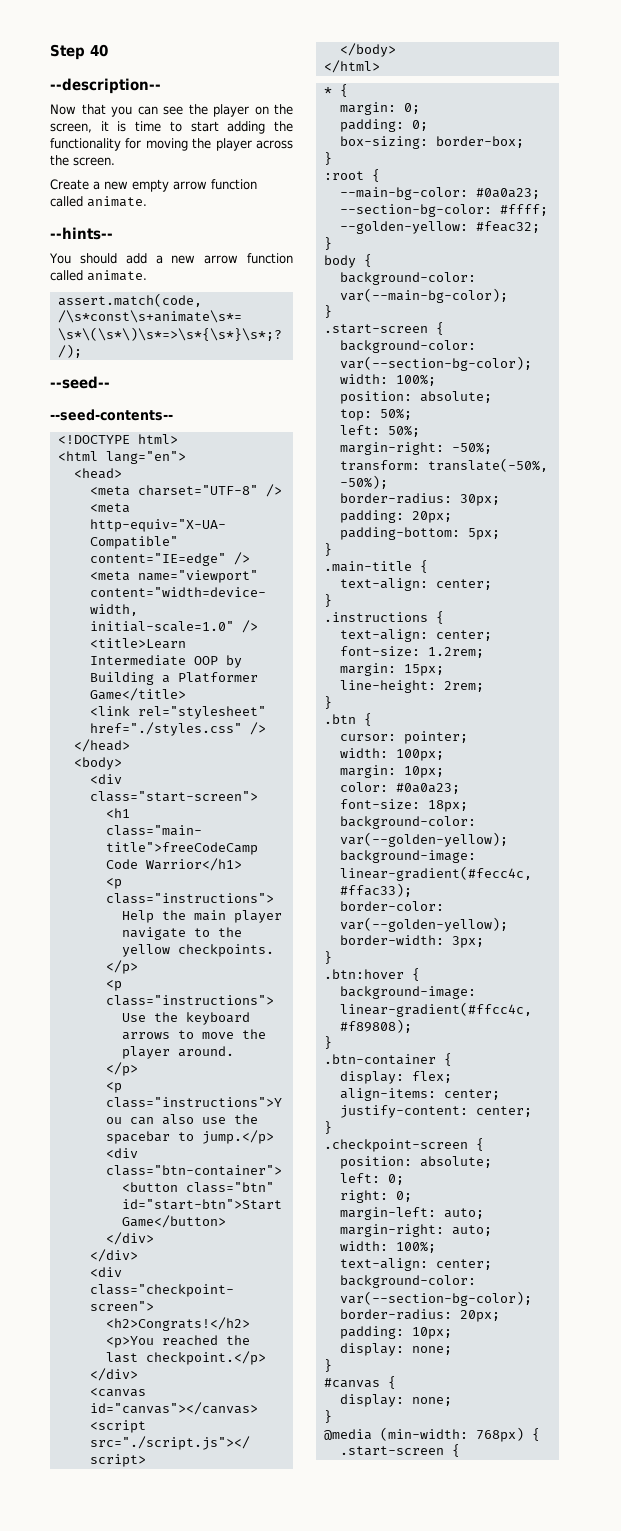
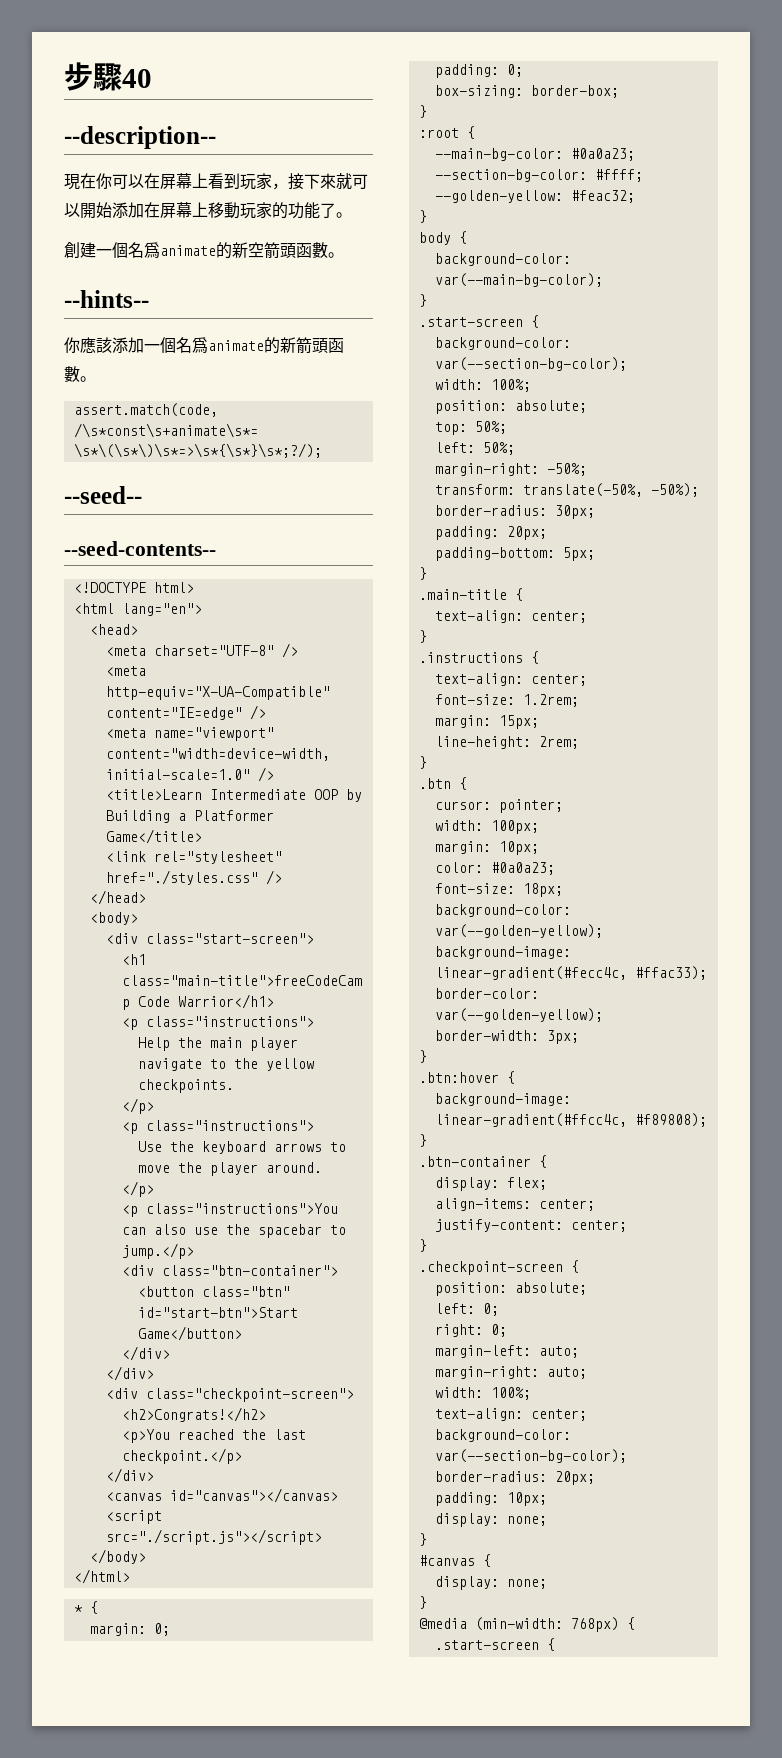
- Step 40
+ 步驟40
- Now that you can see the player on the screen, it is time to start adding the functionality for moving the player across the screen.
- Create a new empty arrow function called animate.
+ 現在你可以在屏幕上看到玩家，接下來就可以開始添加在屏幕上移動玩家的功能了。
+ 創建一個名爲animate的新空箭頭函數。
  --hints--
- You should add a new arrow function called animate.
+ 你應該添加一個名爲animate的新箭頭函數。

